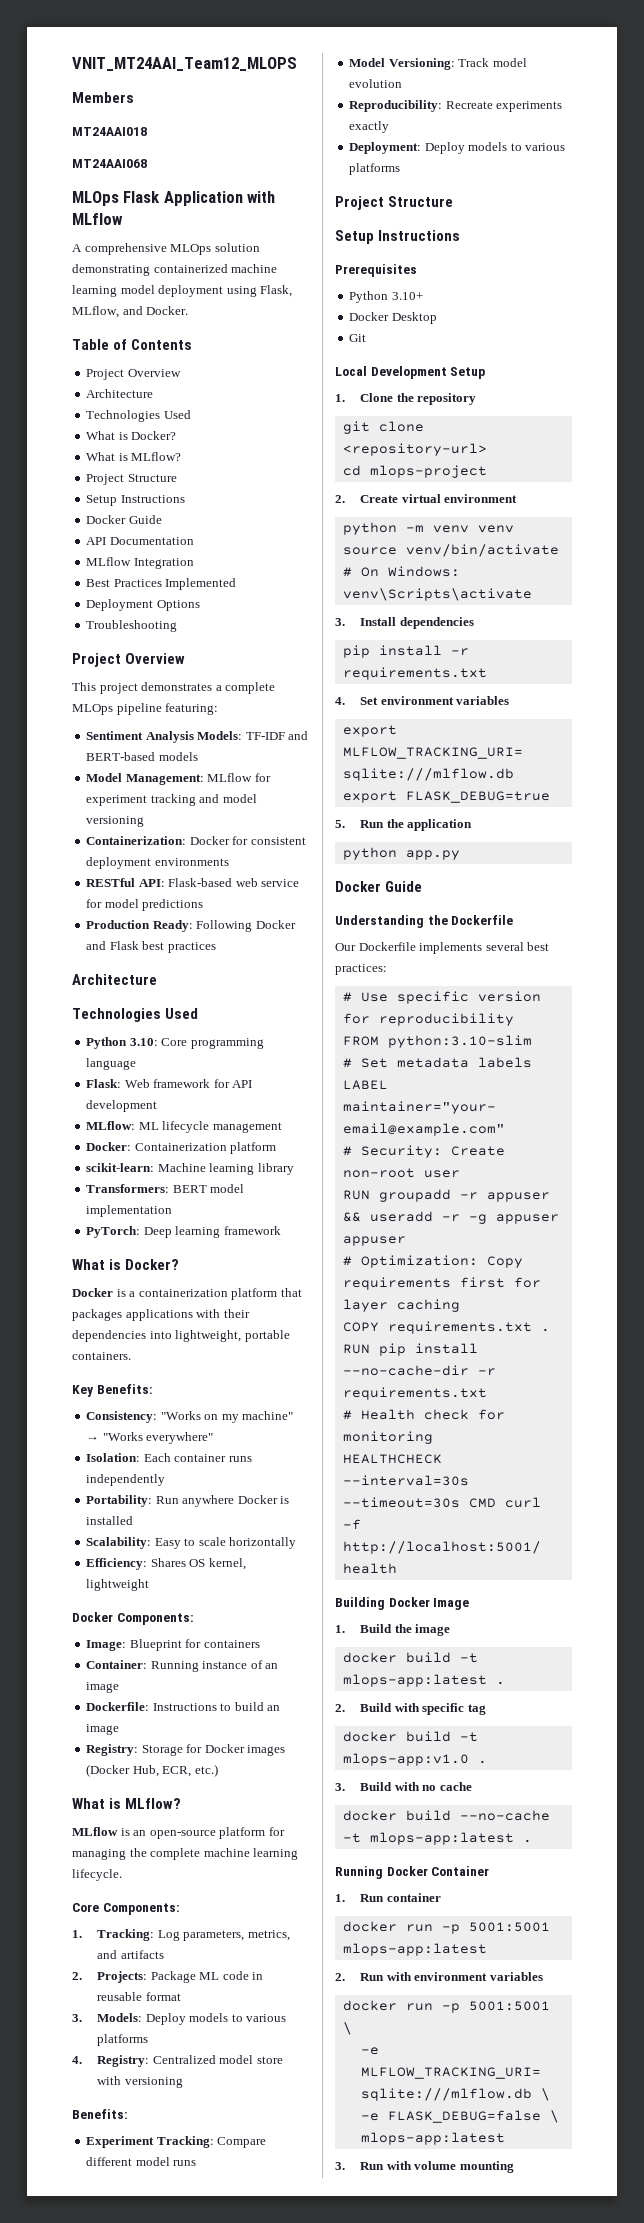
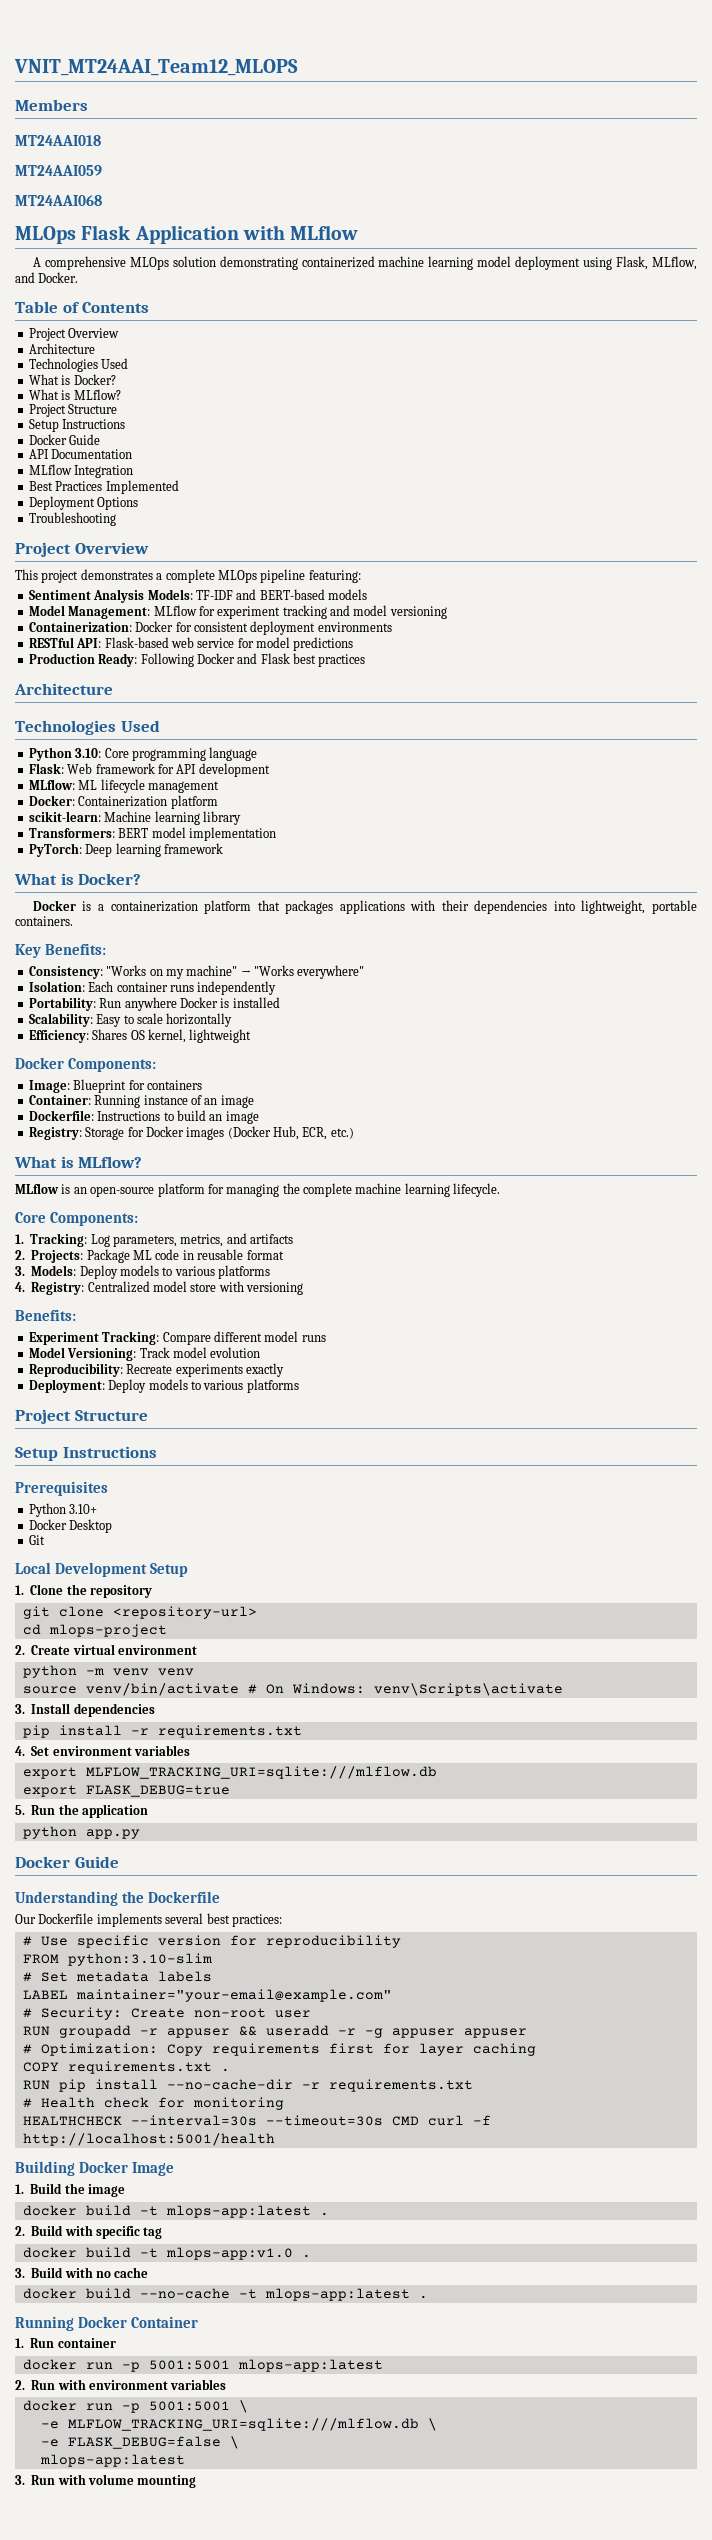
+ MT24AAI059

